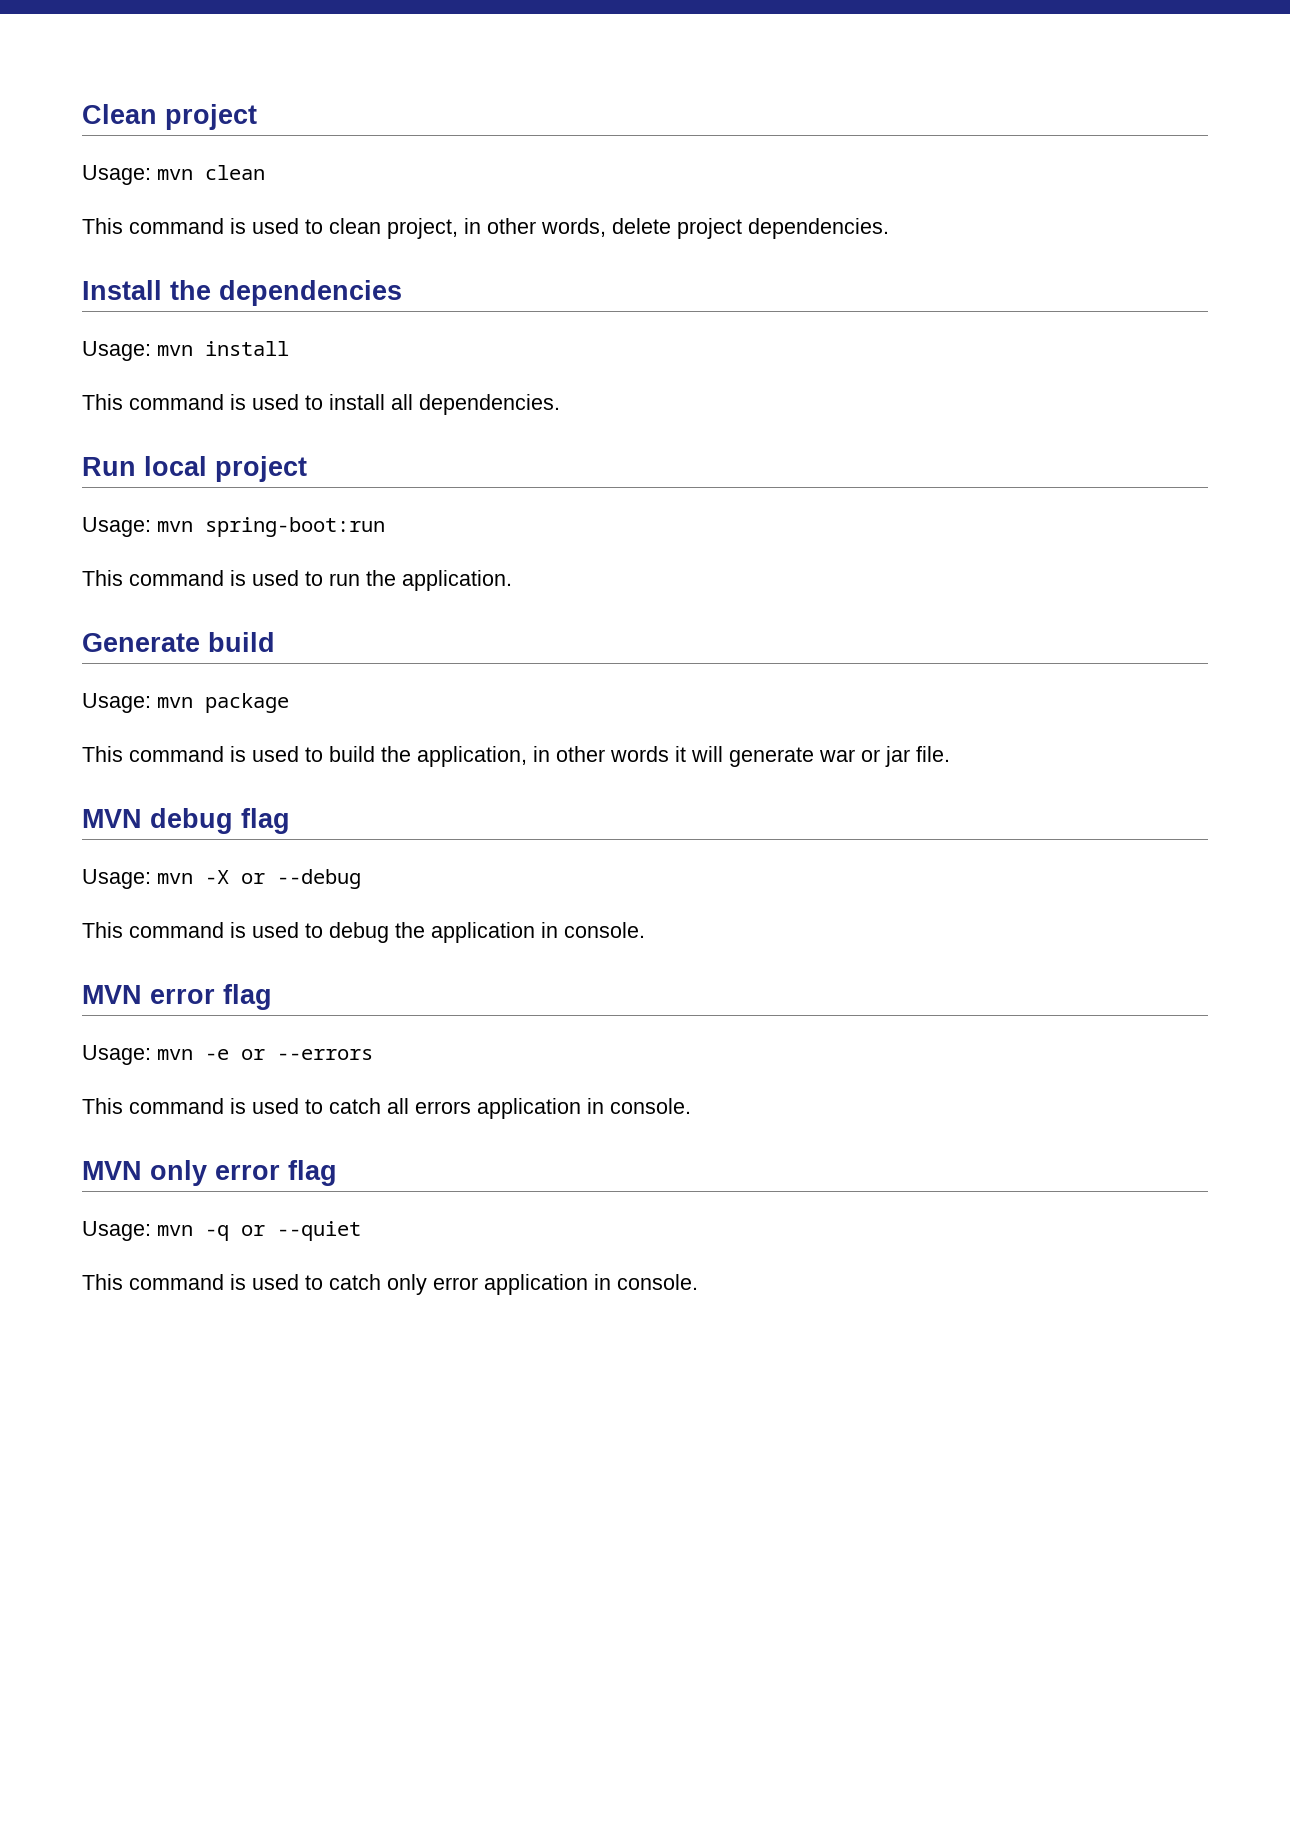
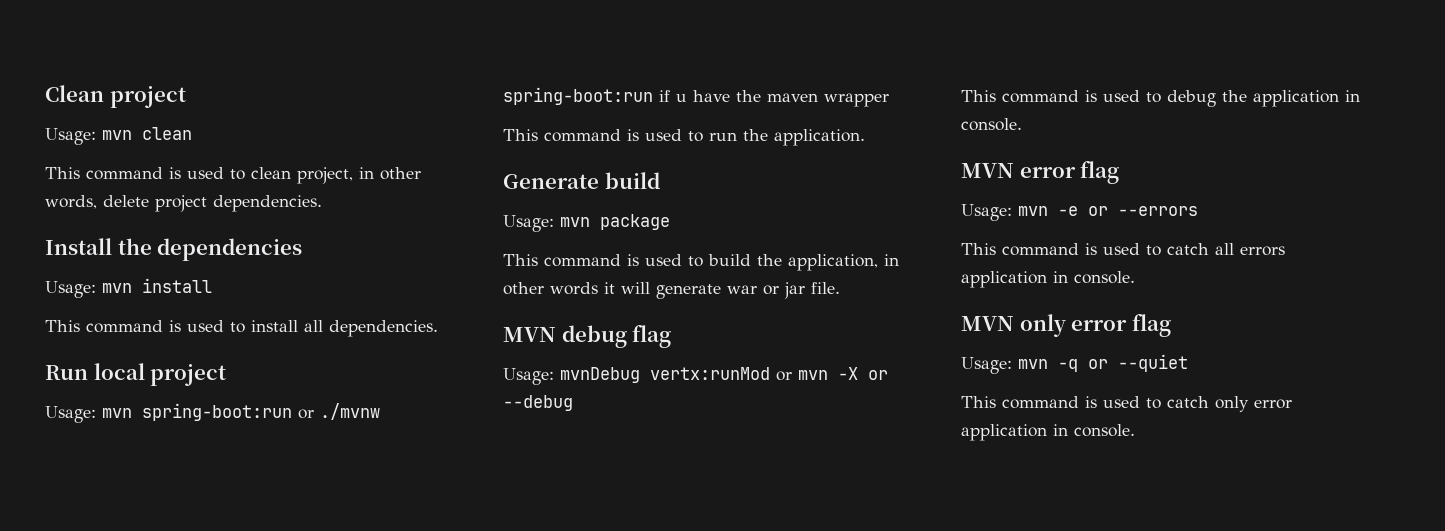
- Usage: mvn spring-boot:run
+ Usage: mvn spring-boot:run or ./mvnw spring-boot:run if u have the maven wrapper
- Usage: mvn -X or --debug
+ Usage: mvnDebug vertx:runMod or mvn -X or --debug

